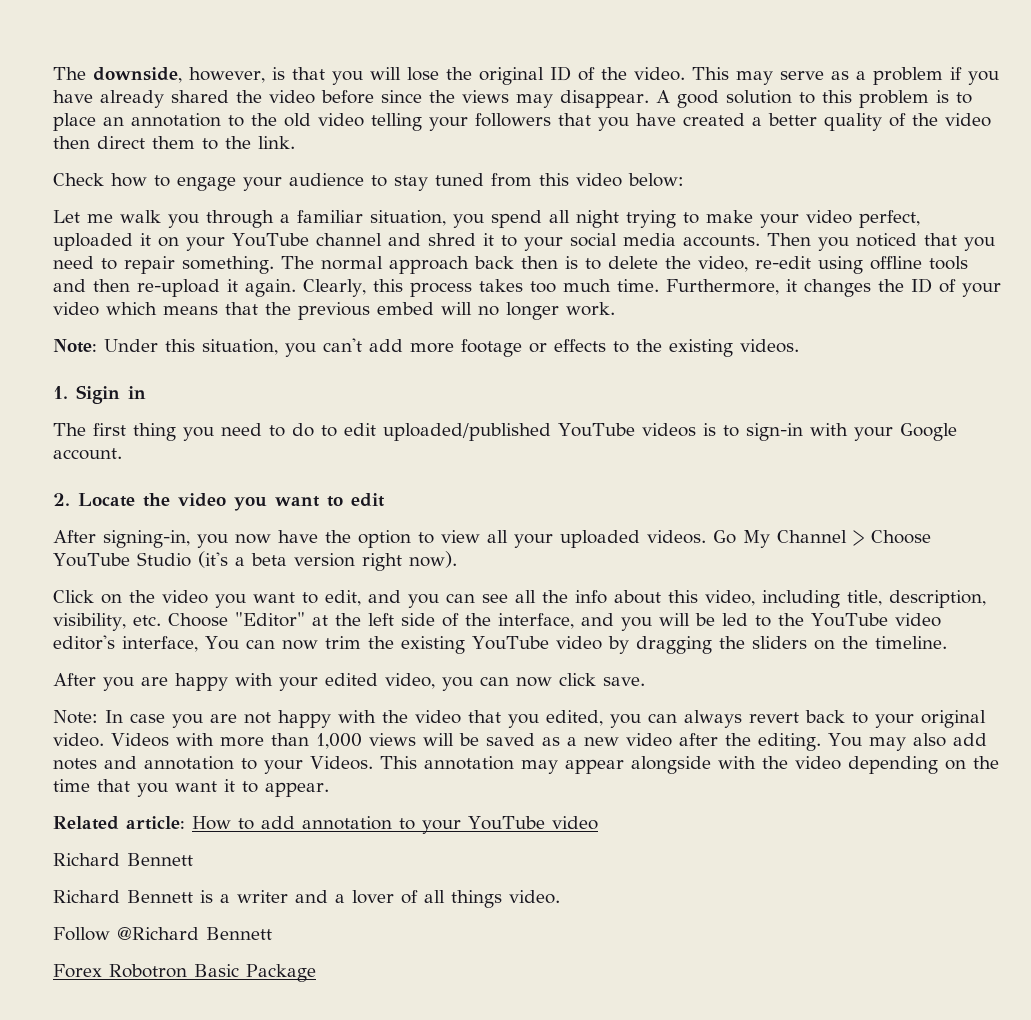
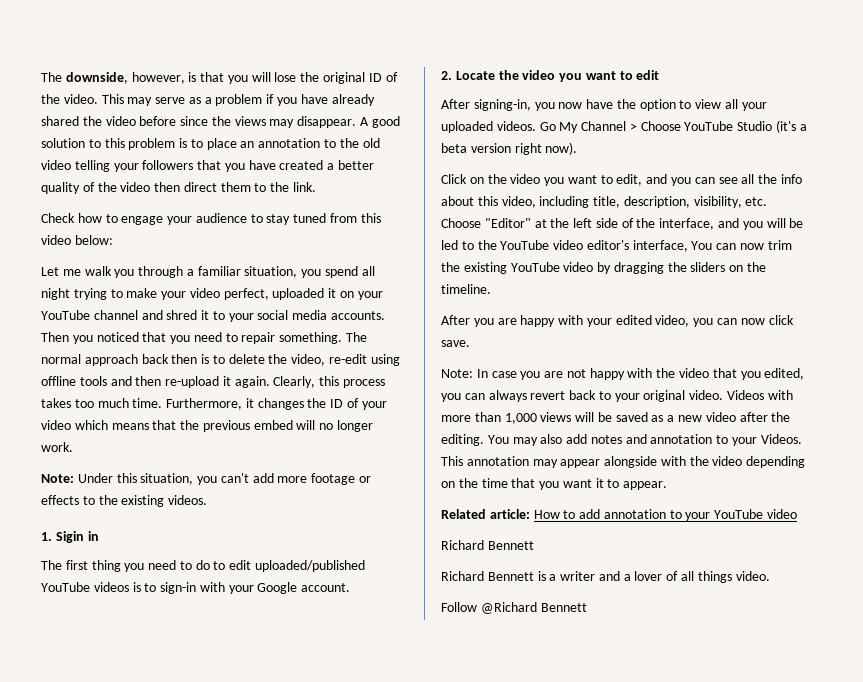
- Forex Robotron Basic Package

